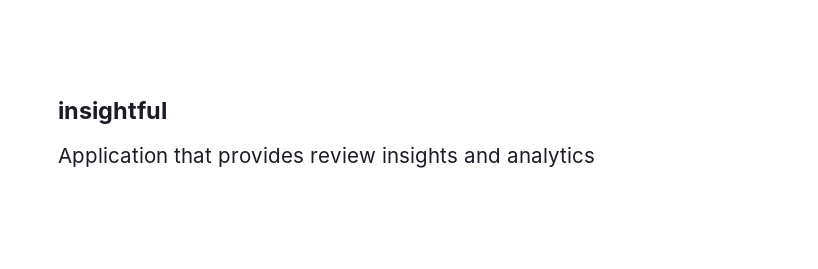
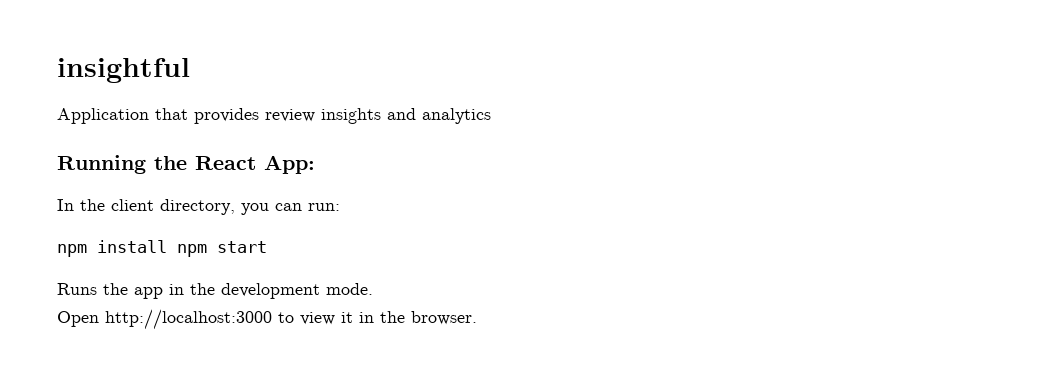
+ Running the React App:
+ In the client directory, you can run:
+ npm install npm start
+ Runs the app in the development mode.
+ Open http://localhost:3000 to view it in the browser.

